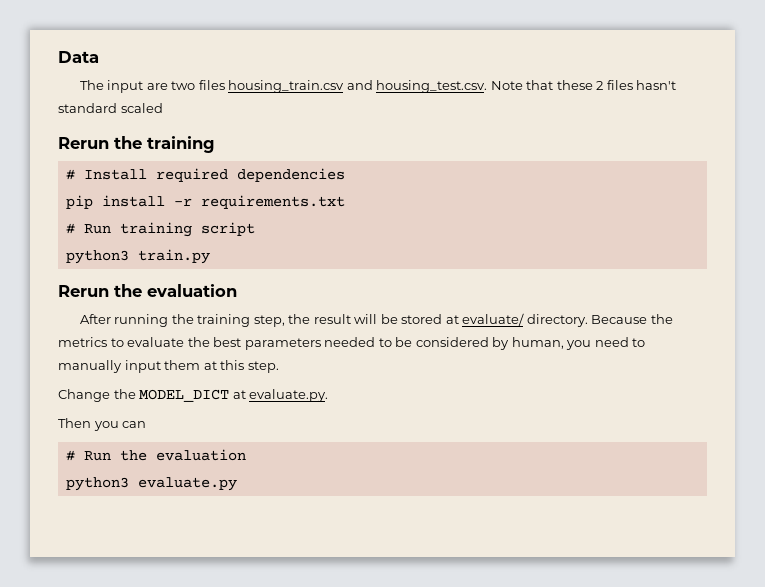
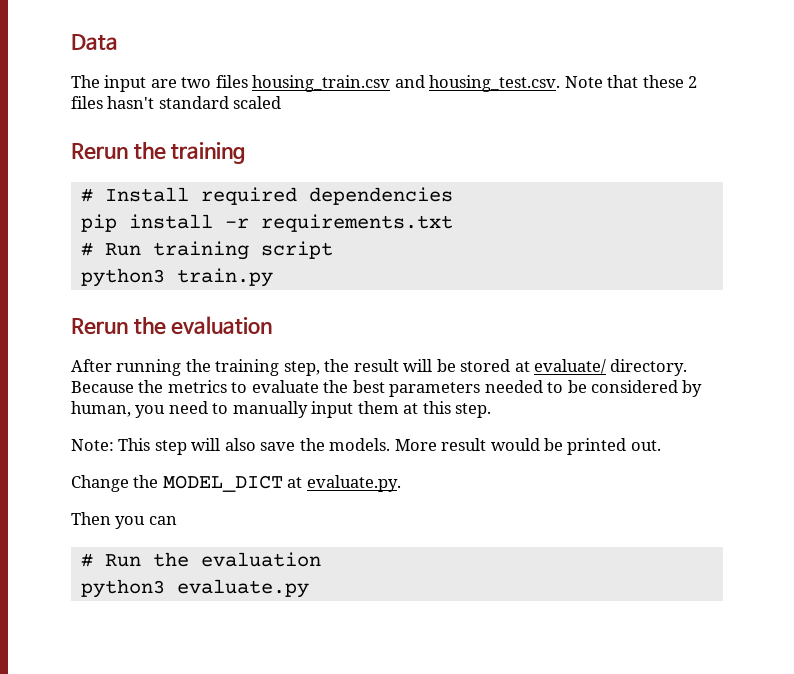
+ Note: This step will also save the models. More result would be printed out.

